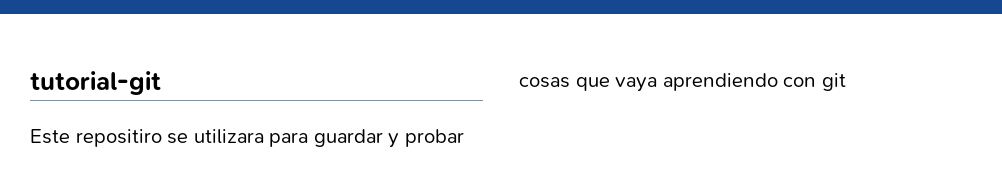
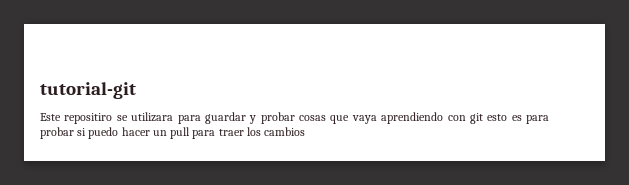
- Este repositiro se utilizara para guardar y probar cosas que vaya aprendiendo con git
+ Este repositiro se utilizara para guardar y probar cosas que vaya aprendiendo con git esto es para probar si puedo hacer un pull para traer los cambios

